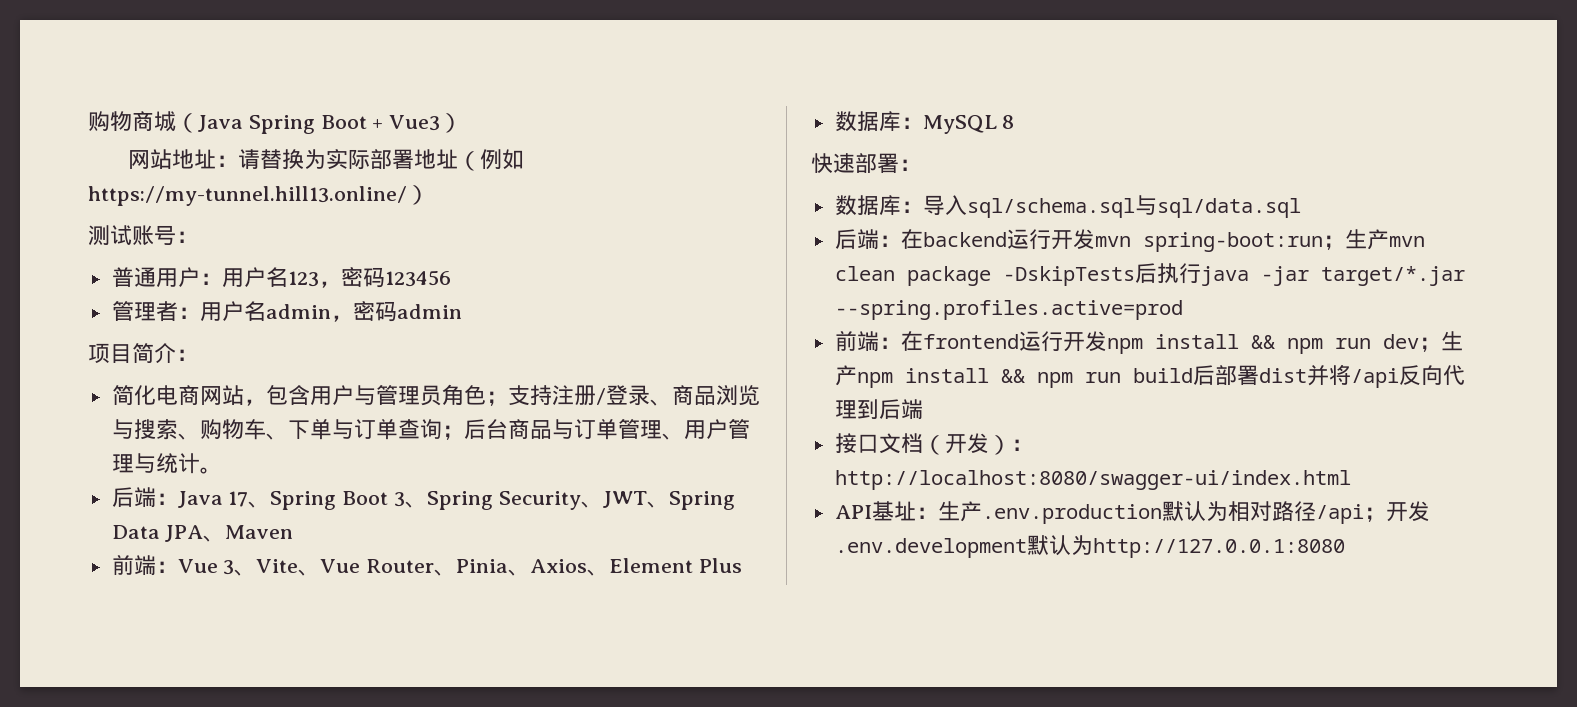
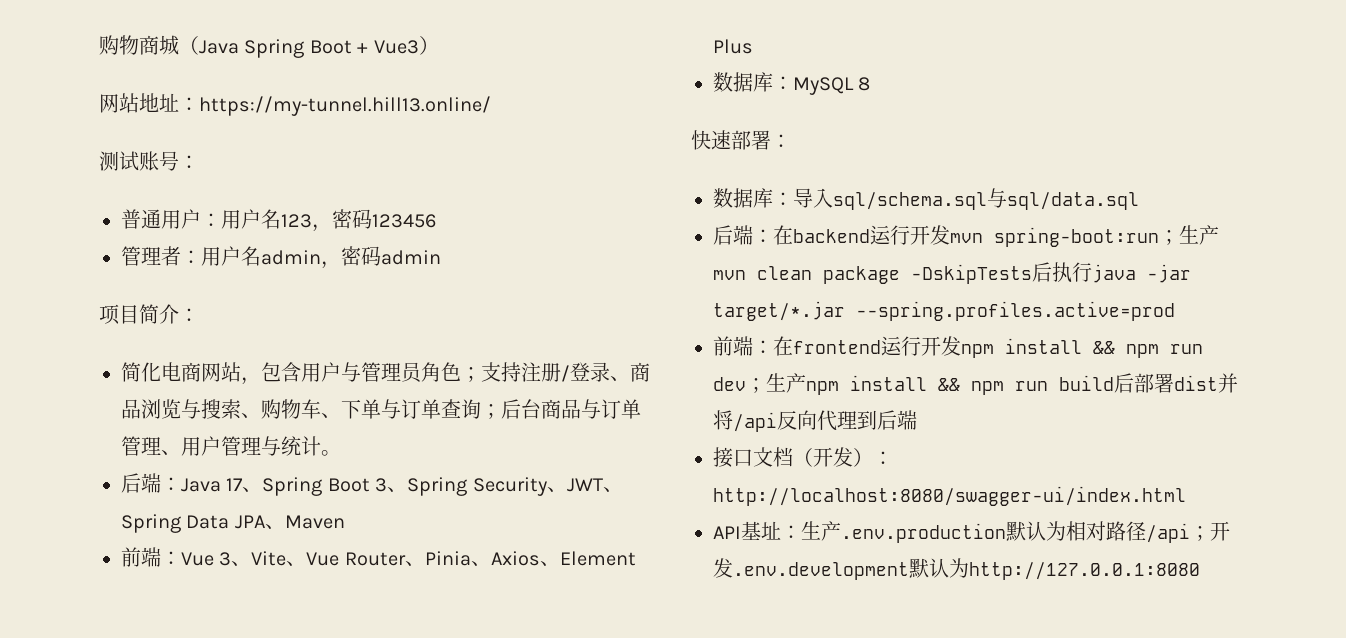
- 网站地址：请替换为实际部署地址（例如https://my-tunnel.hill13.online/）
+ 网站地址：https://my-tunnel.hill13.online/

